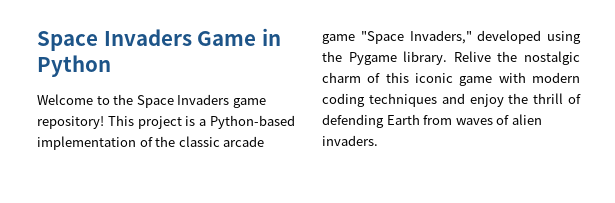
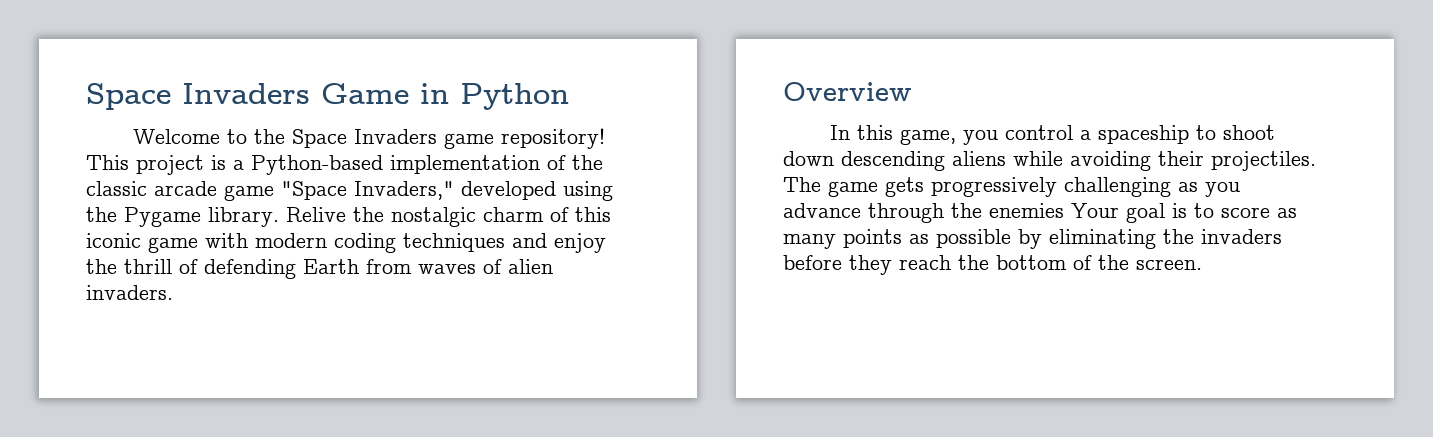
+ Overview
+ In this game, you control a spaceship to shoot down descending aliens while avoiding their projectiles. The game gets progressively challenging as you advance through the enemies Your goal is to score as many points as possible by eliminating the invaders before they reach the bottom of the screen.

